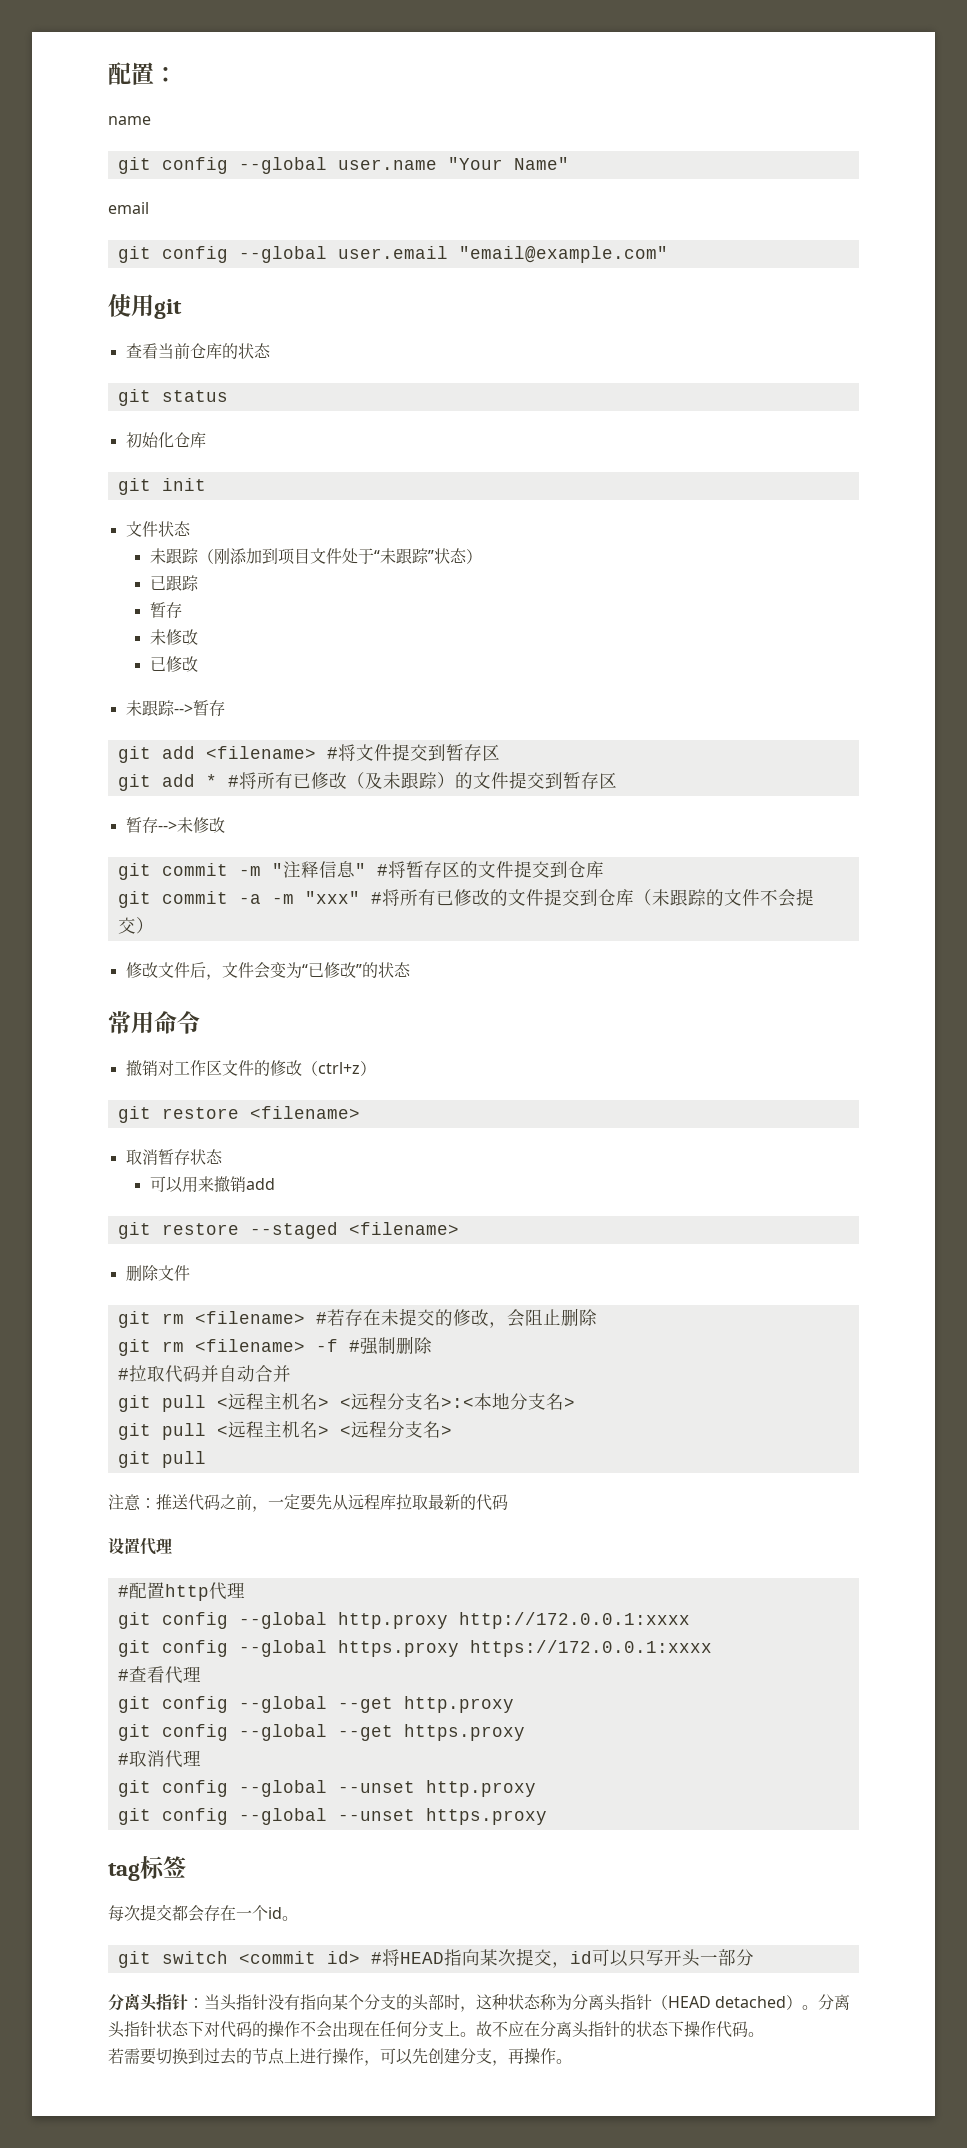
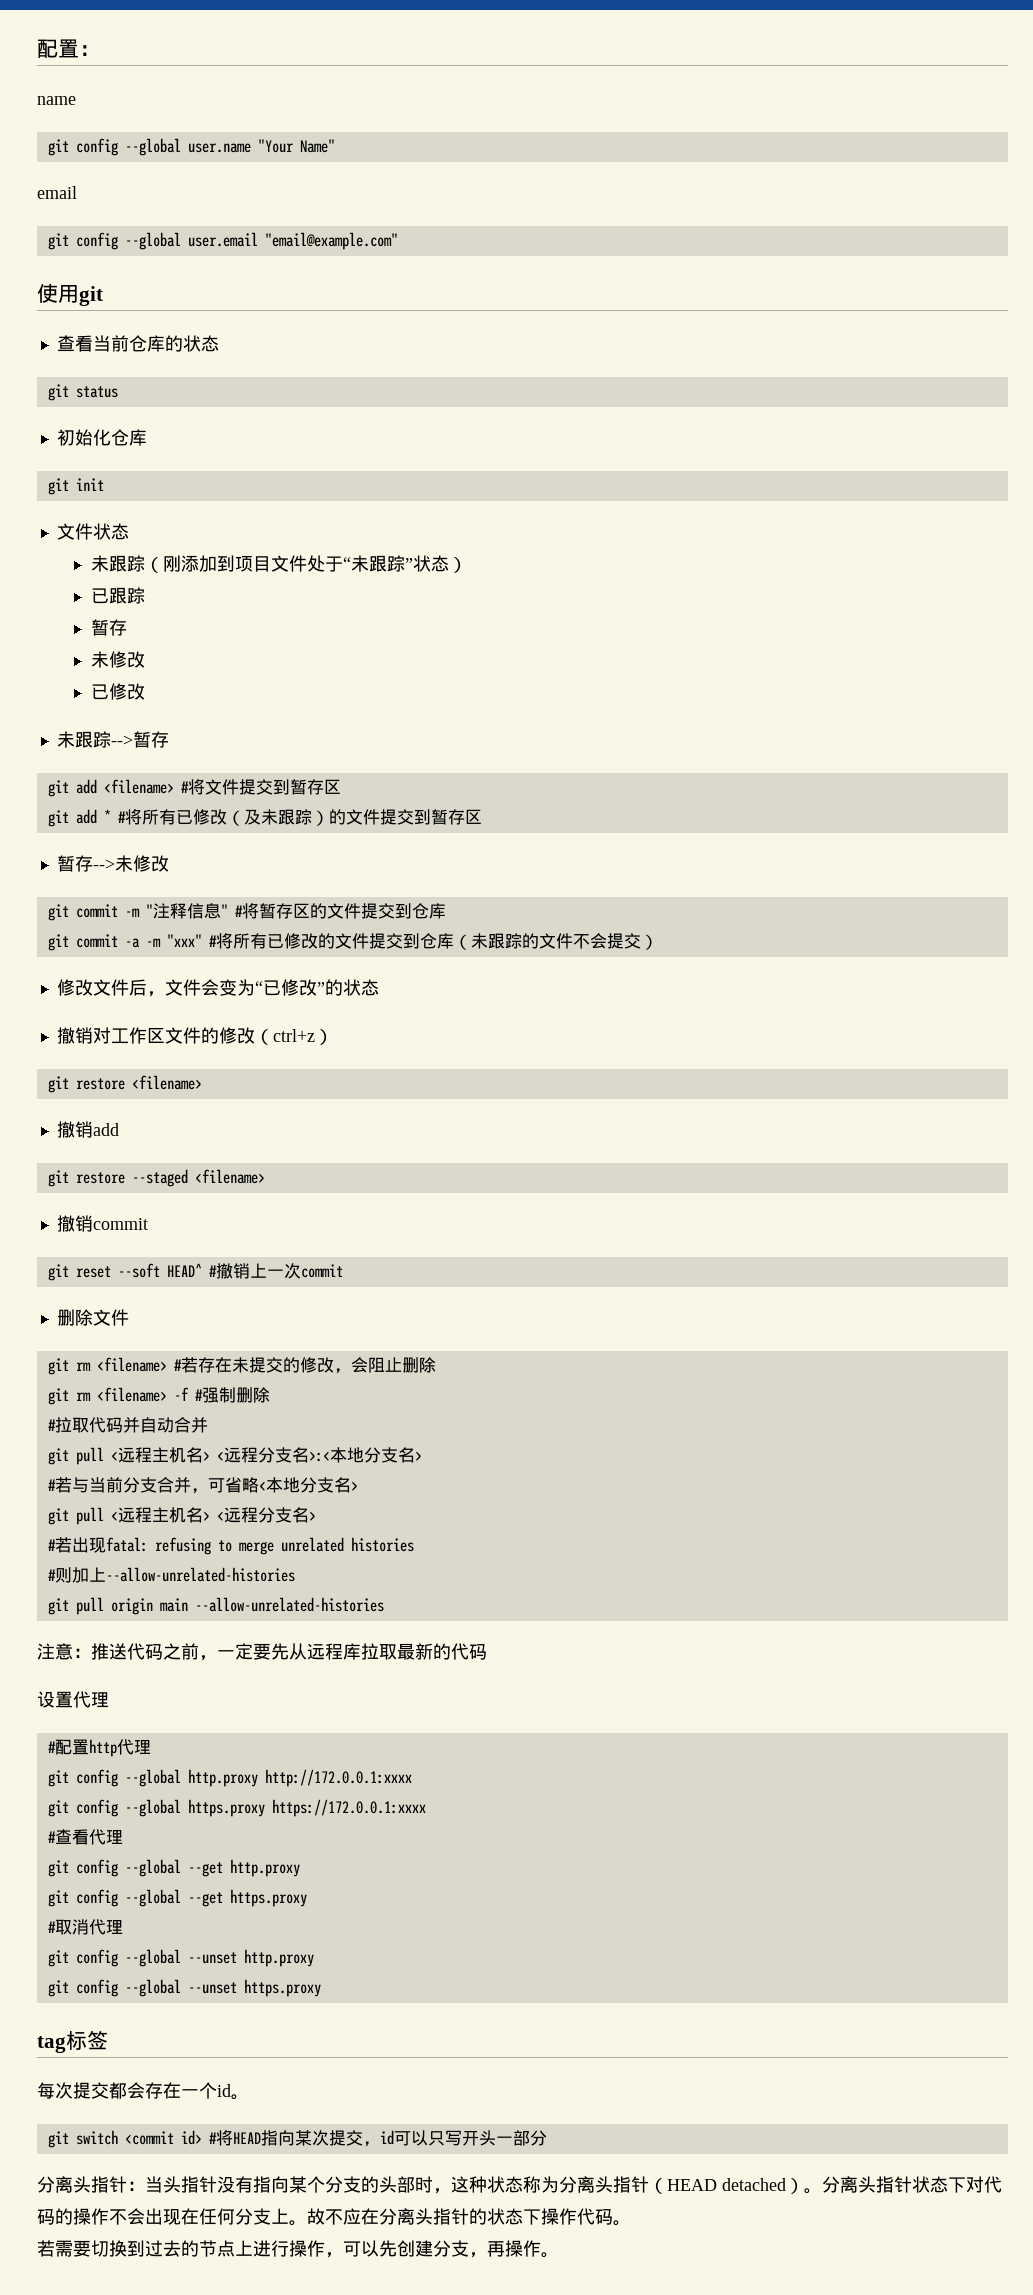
- 常用命令
- 取消暂存状态
- 可以用来撤销add
+ 撤销add
+ 撤销commit
+ git reset --soft HEAD^ #撤销上一次commit
+ #若与当前分支合并，可省略<本地分支名>
  git pull <远程主机名> <远程分支名>
- git pull
+ #若出现fatal: refusing to merge unrelated histories
+ #则加上--allow-unrelated-histories
+ git pull origin main --allow-unrelated-histories

